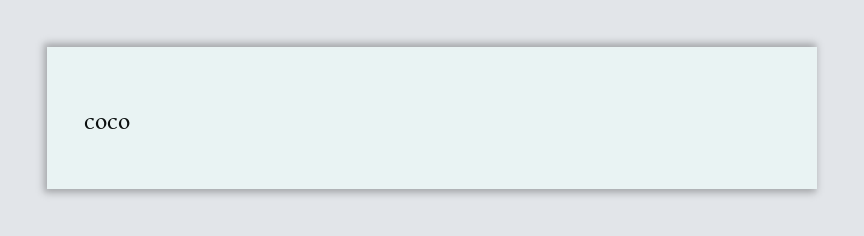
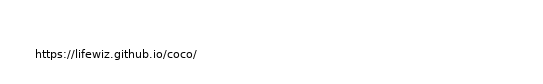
- coco
+ https://lifewiz.github.io/coco/

